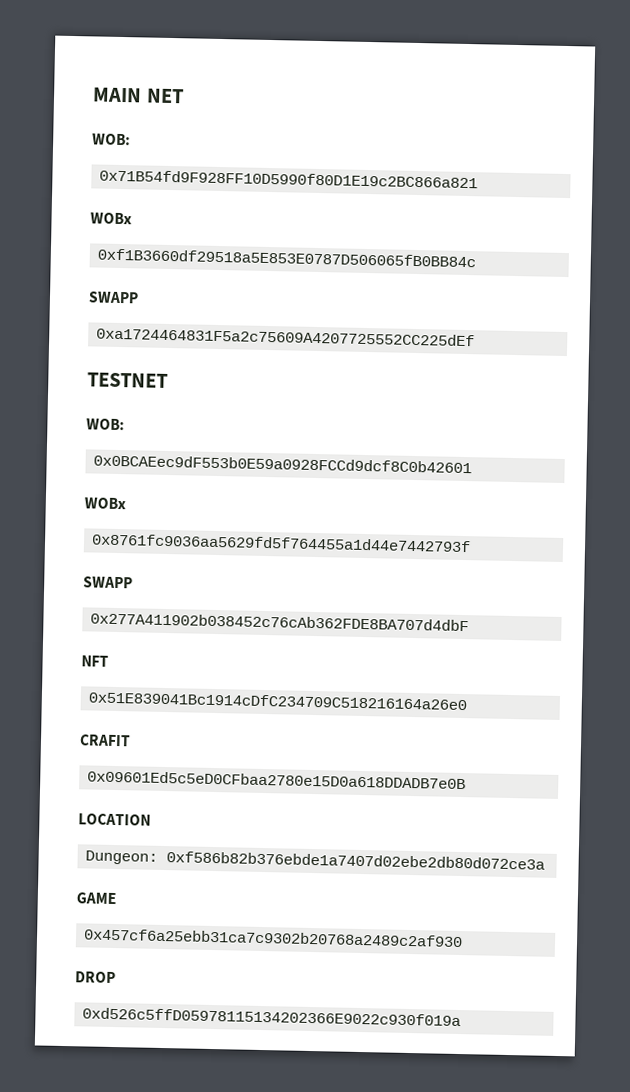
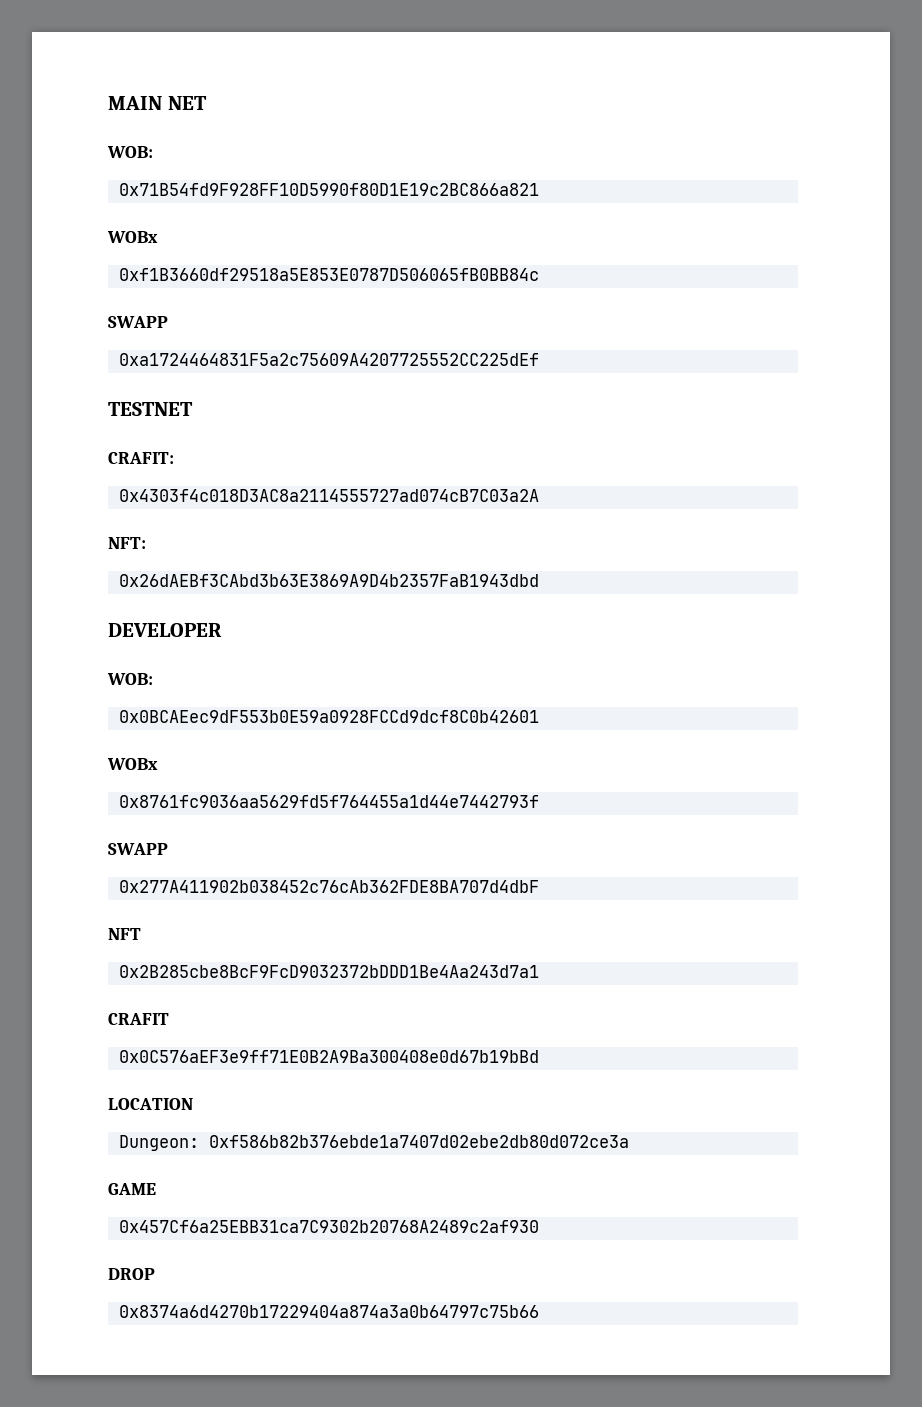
+ CRAFIT:
+ 0x4303f4c018D3AC8a2114555727ad074cB7C03a2A
+ NFT:
+ 0x26dAEBf3CAbd3b63E3869A9D4b2357FaB1943dbd
+ DEVELOPER
- 0x51E839041Bc1914cDfC234709C518216164a26e0
+ 0x2B285cbe8BcF9FcD9032372bDDD1Be4Aa243d7a1
- 0x09601Ed5c5eD0CFbaa2780e15D0a618DDADB7e0B
+ 0x0C576aEF3e9ff71E0B2A9Ba300408e0d67b19bBd
- 0x457cf6a25ebb31ca7c9302b20768a2489c2af930
+ 0x457Cf6a25EBB31ca7C9302b20768A2489c2af930
- 0xd526c5ffD05978115134202366E9022c930f019a
+ 0x8374a6d4270b17229404a874a3a0b64797c75b66

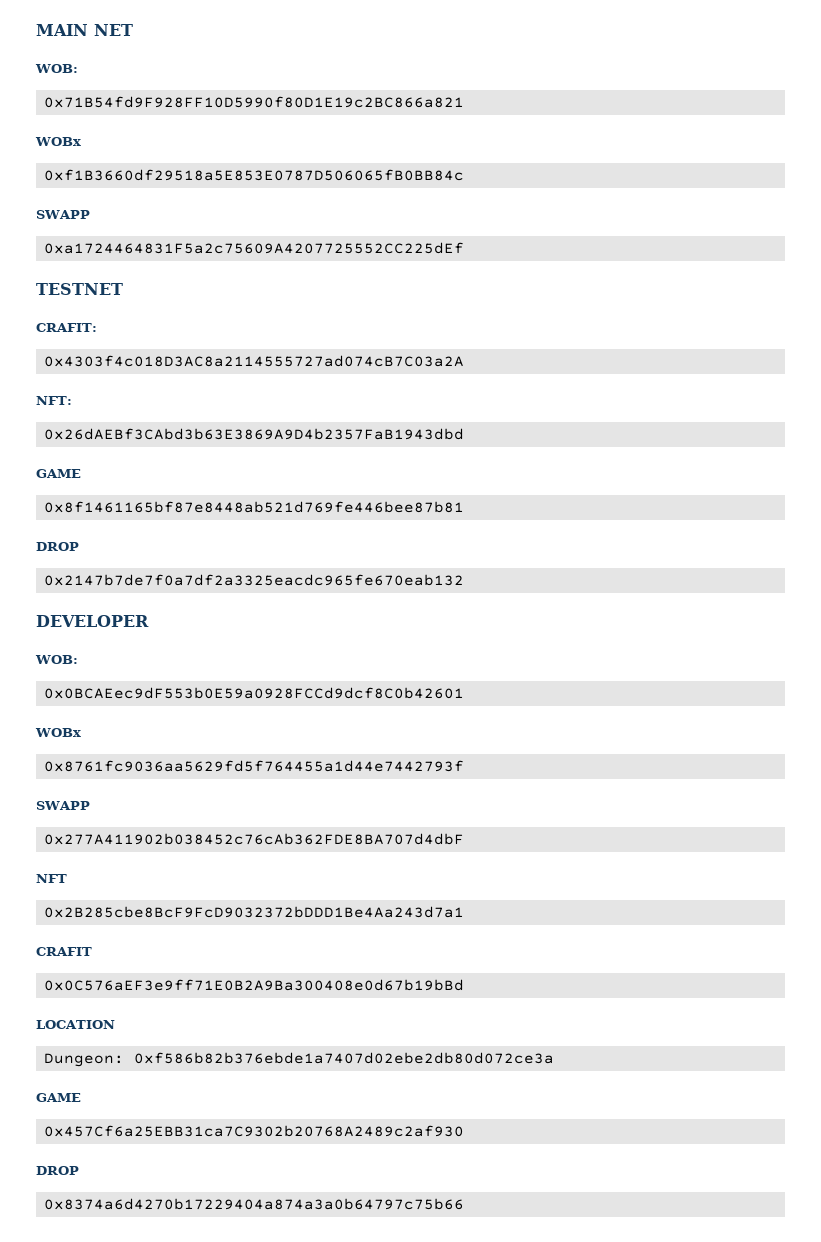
  0x26dAEBf3CAbd3b63E3869A9D4b2357FaB1943dbd
+ GAME
+ 0x8f1461165bf87e8448ab521d769fe446bee87b81
+ DROP
+ 0x2147b7de7f0a7df2a3325eacdc965fe670eab132

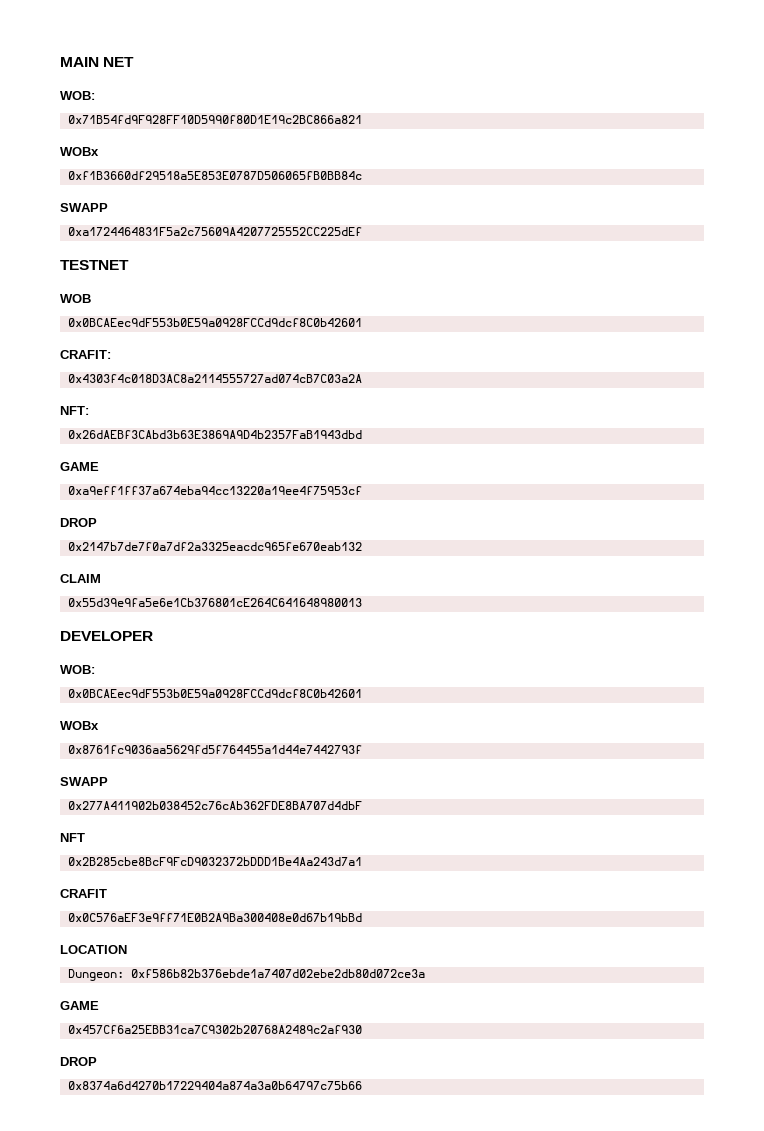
+ WOB
+ 0x0BCAEec9dF553b0E59a0928FCCd9dcf8C0b42601
- 0x8f1461165bf87e8448ab521d769fe446bee87b81
+ 0xa9eff1ff37a674eba94cc13220a19ee4f75953cf
+ CLAIM
+ 0x55d39e9fa5e6e1Cb376801cE264C641648980013

